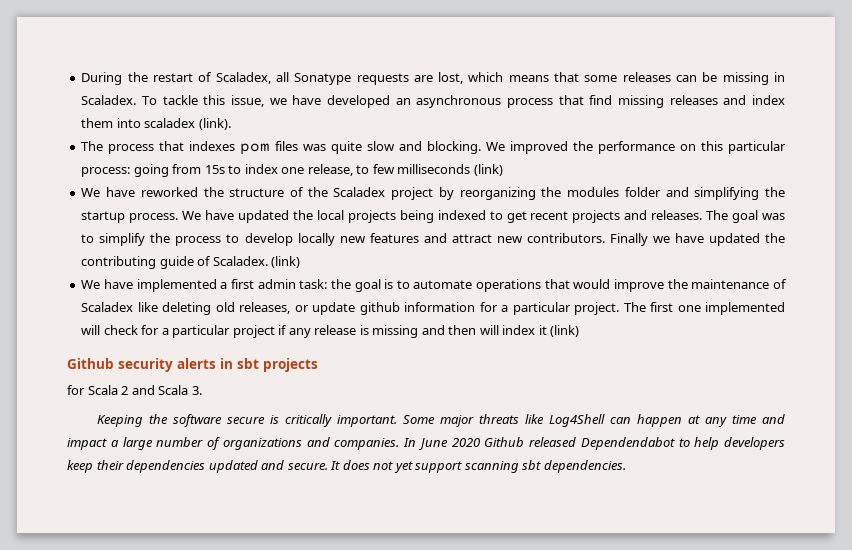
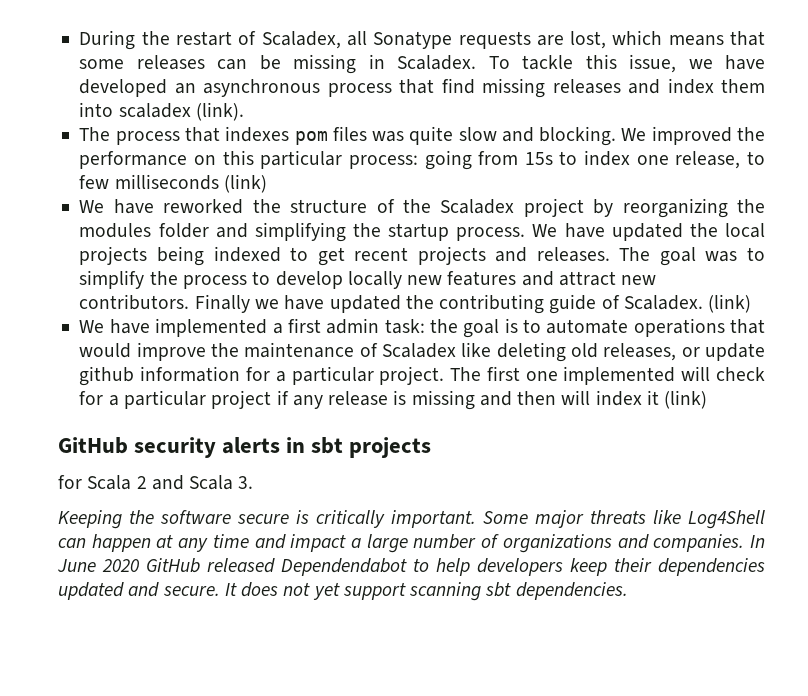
- Github security alerts in sbt projects
+ GitHub security alerts in sbt projects
- In June 2020 Github released Dependendabot to help developers keep their dependencies updated and secure.
+ In June 2020 GitHub released Dependendabot to help developers keep their dependencies updated and secure.

